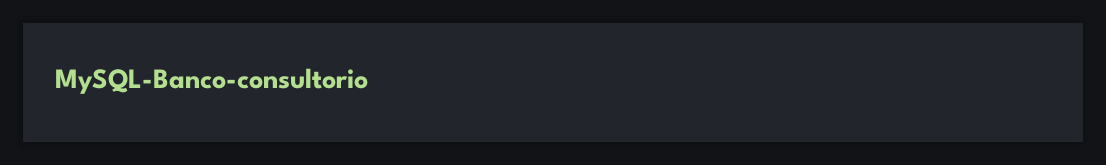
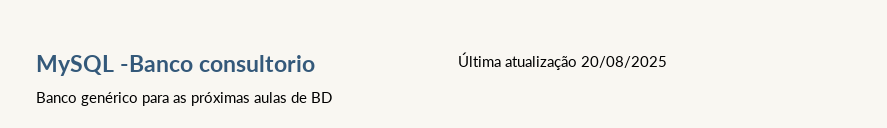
- MySQL-Banco-consultorio
+ MySQL -Banco consultorio
+ Banco genérico para as próximas aulas de BD
+ Última atualização 20/08/2025

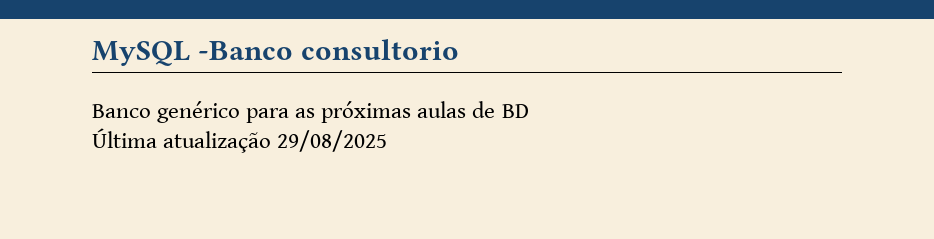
- Última atualização 20/08/2025
+ Última atualização 29/08/2025

